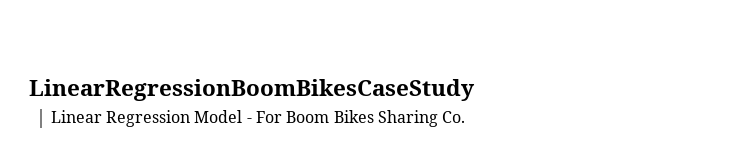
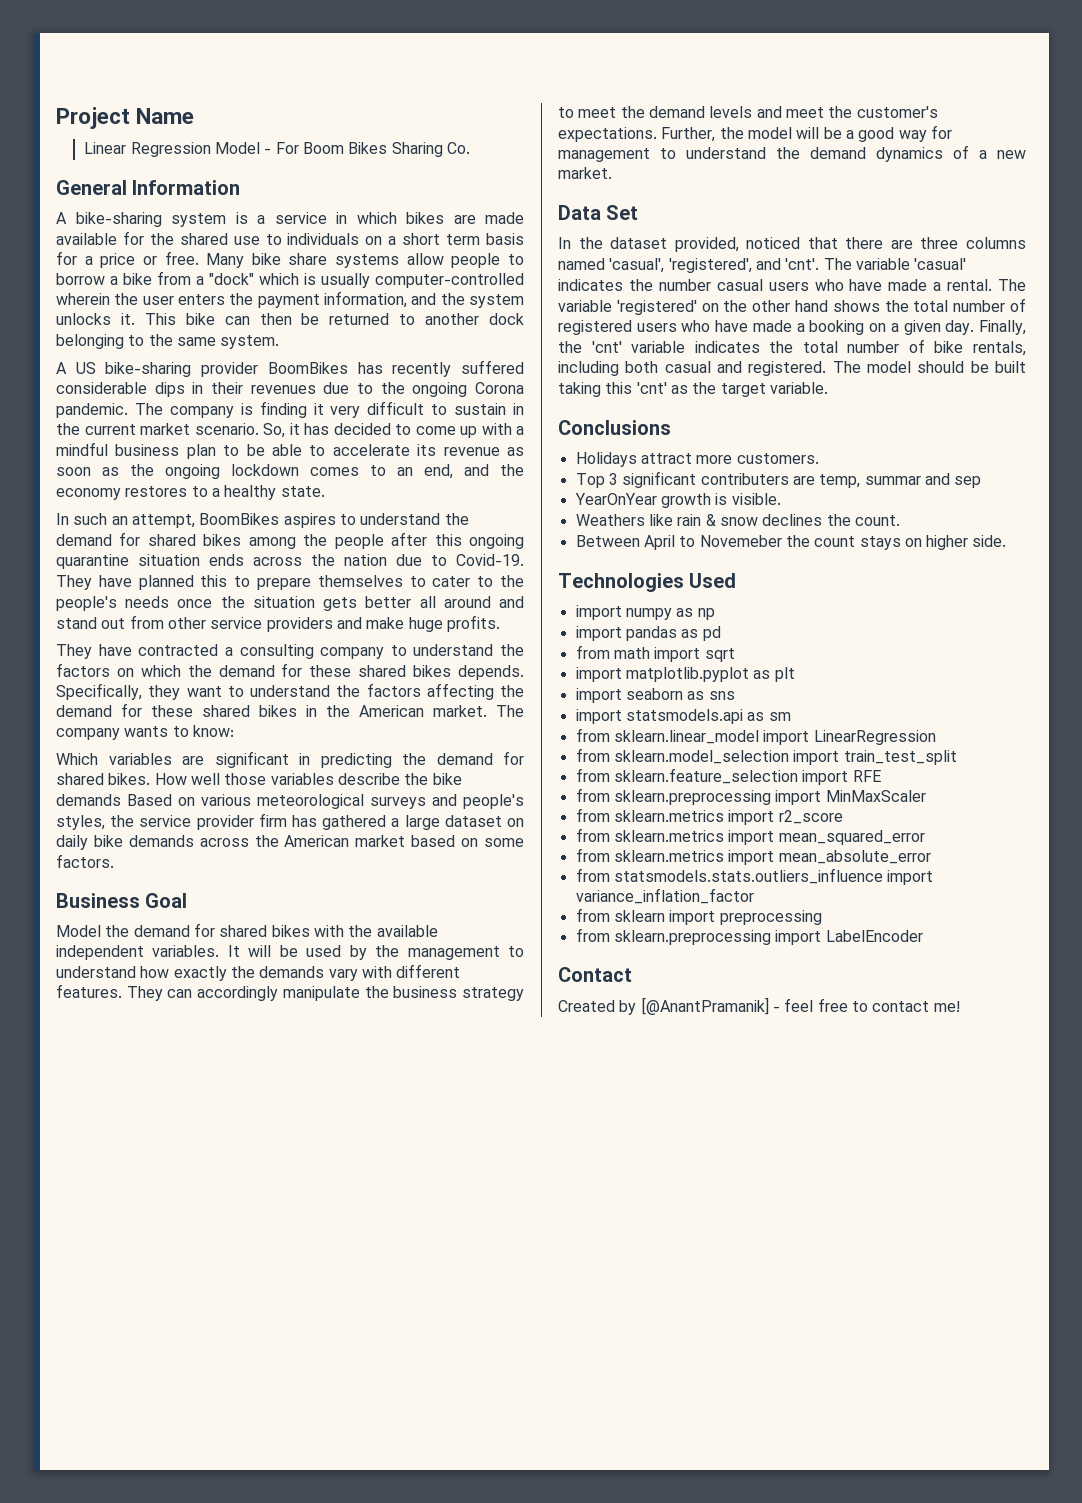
- LinearRegressionBoomBikesCaseStudy
+ Project Name
+ General Information
+ A bike-sharing system is a service in which bikes are made available for the shared use to individuals on a short term basis for a price or free. Many bike share systems allow people to borrow a bike from a "dock" which is usually computer-controlled wherein the user enters the payment information, and the system unlocks it. This bike can then be returned to another dock belonging to the same system.
+ A US bike-sharing provider BoomBikes has recently suffered considerable dips in their revenues due to the ongoing Corona pandemic. The company is finding it very difficult to sustain in the current market scenario. So, it has decided to come up with a mindful business plan to be able to accelerate its revenue as soon as the ongoing lockdown comes to an end, and the economy restores to a healthy state.
+ In such an attempt, BoomBikes aspires to understand the demand for shared bikes among the people after this ongoing quarantine situation ends across the nation due to Covid-19. They have planned this to prepare themselves to cater to the people's needs once the situation gets better all around and stand out from other service providers and make huge profits.
+ They have contracted a consulting company to understand the factors on which the demand for these shared bikes depends. Specifically, they want to understand the factors affecting the demand for these shared bikes in the American market. The company wants to know:
+ Which variables are significant in predicting the demand for shared bikes. How well those variables describe the bike demands Based on various meteorological surveys and people's styles, the service provider firm has gathered a large dataset on daily bike demands across the American market based on some factors.
+ Business Goal
+ Model the demand for shared bikes with the available independent variables. It will be used by the management to understand how exactly the demands vary with different features. They can accordingly manipulate the business strategy to meet the demand levels and meet the customer's expectations. Further, the model will be a good way for management to understand the demand dynamics of a new market.
+ Data Set
+ In the dataset provided, noticed that there are three columns named 'casual', 'registered', and 'cnt'. The variable 'casual' indicates the number casual users who have made a rental. The variable 'registered' on the other hand shows the total number of registered users who have made a booking on a given day. Finally, the 'cnt' variable indicates the total number of bike rentals, including both casual and registered. The model should be built taking this 'cnt' as the target variable.
+ Conclusions
+ Holidays attract more customers.
+ Top 3 significant contributers are temp, summar and sep
+ YearOnYear growth is visible.
+ Weathers like rain & snow declines the count.
+ Between April to Novemeber the count stays on higher side.
+ Technologies Used
+ import numpy as np
+ import pandas as pd
+ from math import sqrt
+ import matplotlib.pyplot as plt
+ import seaborn as sns
+ import statsmodels.api as sm
+ from sklearn.linear_model import LinearRegression
+ from sklearn.model_selection import train_test_split
+ from sklearn.feature_selection import RFE
+ from sklearn.preprocessing import MinMaxScaler
+ from sklearn.metrics import r2_score
+ from sklearn.metrics import mean_squared_error
+ from sklearn.metrics import mean_absolute_error
+ from statsmodels.stats.outliers_influence import variance_inflation_factor
+ from sklearn import preprocessing
+ from sklearn.preprocessing import LabelEncoder
+ Contact
+ Created by [@AnantPramanik] - feel free to contact me!

